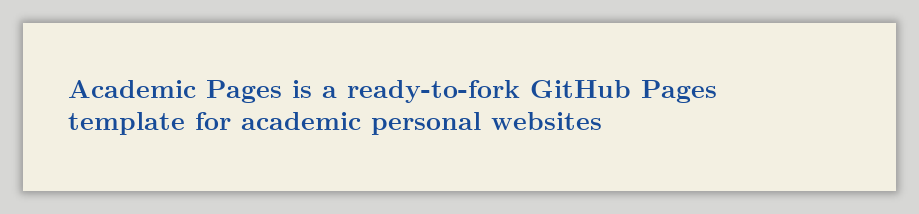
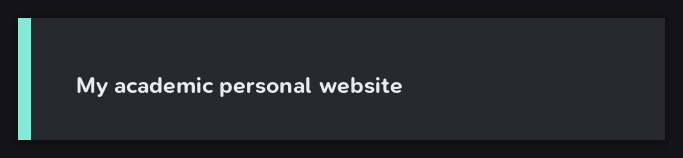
- Academic Pages is a ready-to-fork GitHub Pages template for academic personal websites
+ My academic personal website

